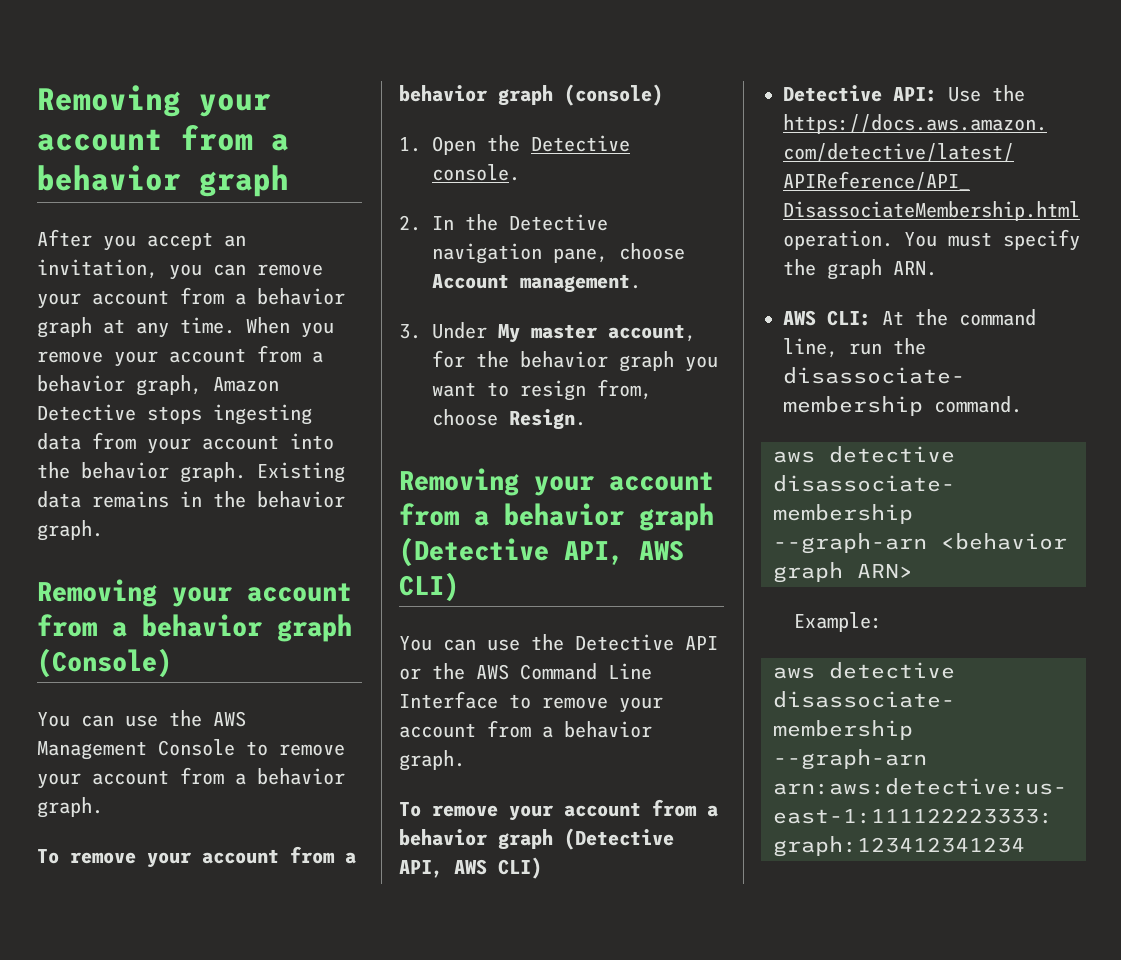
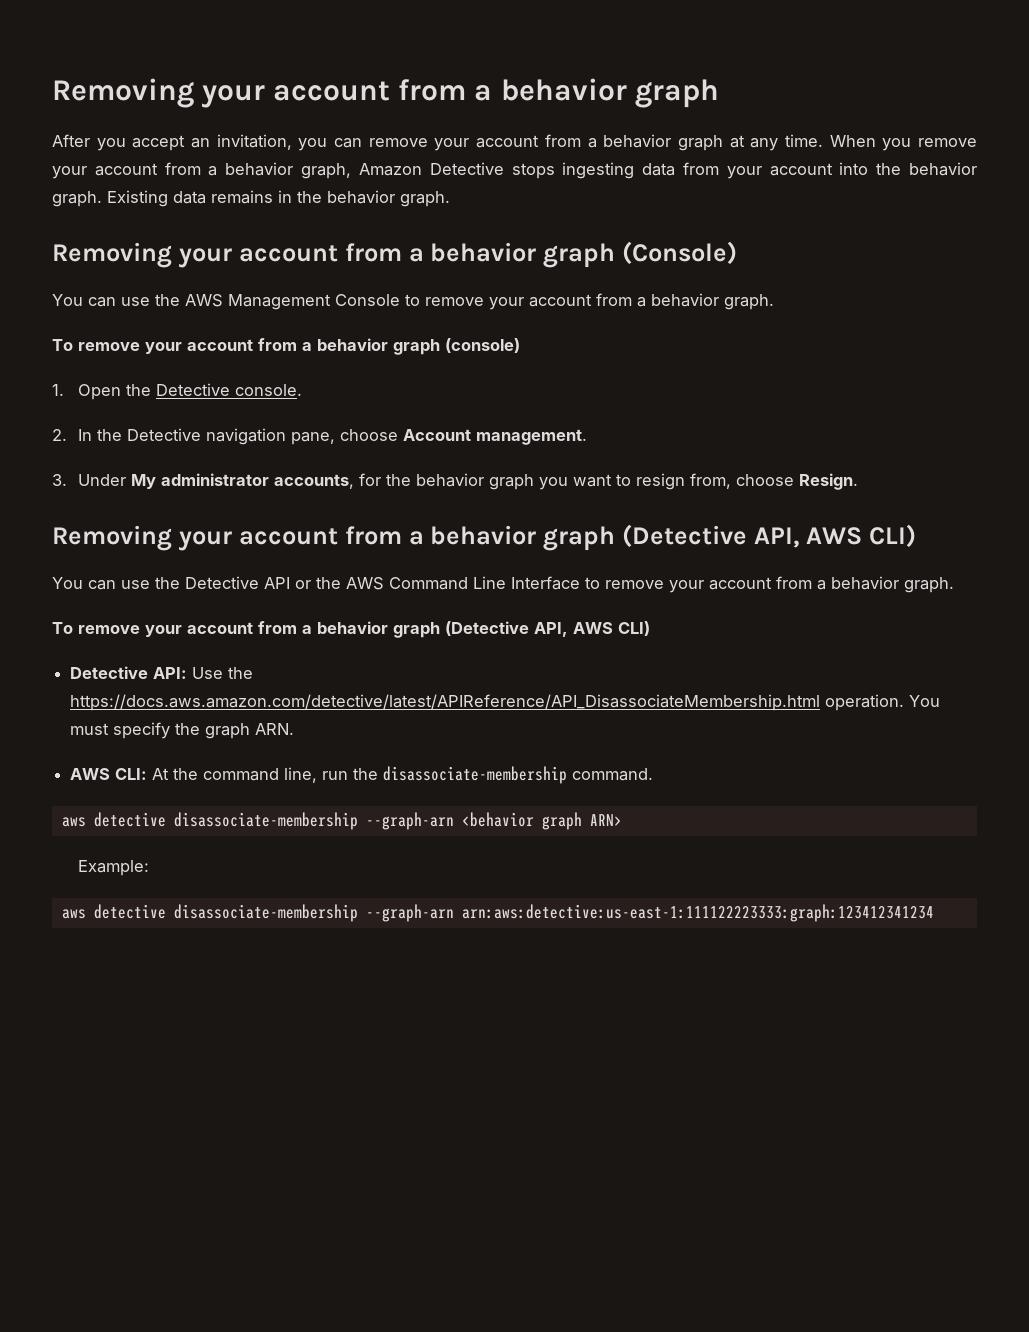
- 3. Under My master account, for the behavior graph you want to resign from, choose Resign.
+ 3. Under My administrator accounts, for the behavior graph you want to resign from, choose Resign.

